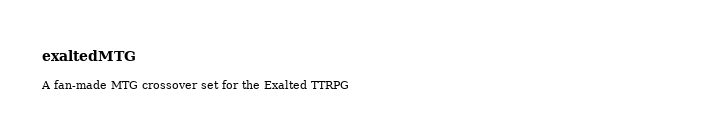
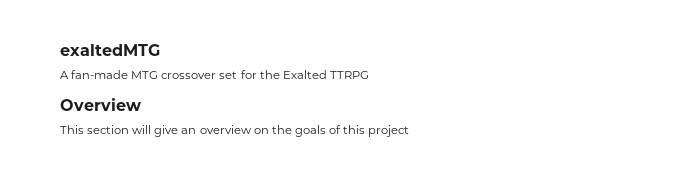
+ Overview
+ This section will give an overview on the goals of this project

